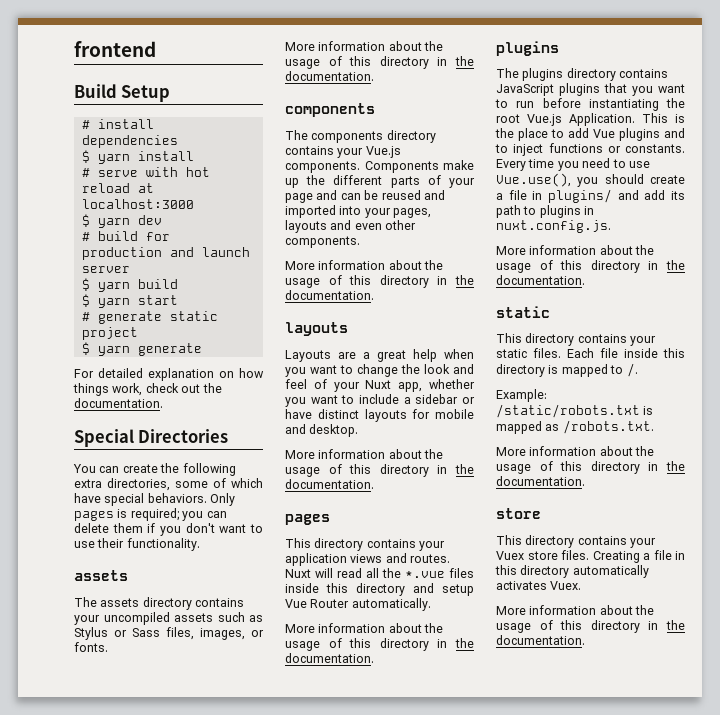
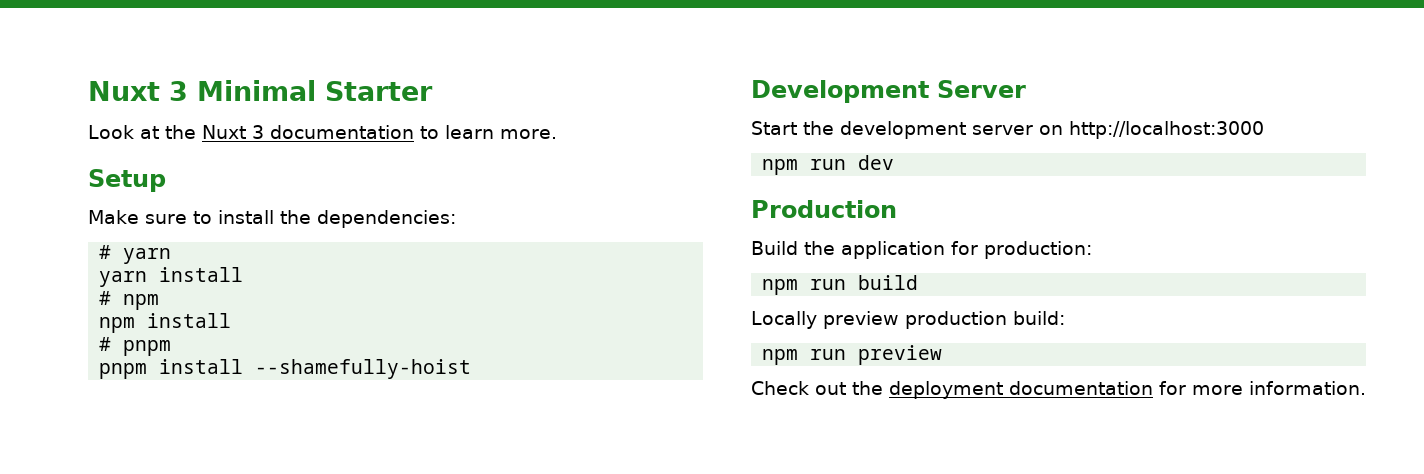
- frontend
- Build Setup
- # install dependencies
- $ yarn install
- # serve with hot reload at localhost:3000
- $ yarn dev
- # build for production and launch server
- $ yarn build
- $ yarn start
- # generate static project
- $ yarn generate
- For detailed explanation on how things work, check out the documentation.
- Special Directories
- You can create the following extra directories, some of which have special behaviors. Only pages is required; you can delete them if you don't want to use their functionality.
- assets
- The assets directory contains your uncompiled assets such as Stylus or Sass files, images, or fonts.
- More information about the usage of this directory in the documentation.
- components
- The components directory contains your Vue.js components. Components make up the different parts of your page and can be reused and imported into your pages, layouts and even other components.
- More information about the usage of this directory in the documentation.
- layouts
- Layouts are a great help when you want to change the look and feel of your Nuxt app, whether you want to include a sidebar or have distinct layouts for mobile and desktop.
- More information about the usage of this directory in the documentation.
- pages
- This directory contains your application views and routes. Nuxt will read all the *.vue files inside this directory and setup Vue Router automatically.
- More information about the usage of this directory in the documentation.
- plugins
- The plugins directory contains JavaScript plugins that you want to run before instantiating the root Vue.js Application. This is the place to add Vue plugins and to inject functions or constants. Every time you need to use Vue.use(), you should create a file in plugins/ and add its path to plugins in nuxt.config.js.
- More information about the usage of this directory in the documentation.
- static
- This directory contains your static files. Each file inside this directory is mapped to /.
- Example: /static/robots.txt is mapped as /robots.txt.
- More information about the usage of this directory in the documentation.
- store
- This directory contains your Vuex store files. Creating a file in this directory automatically activates Vuex.
- More information about the usage of this directory in the documentation.
+ Nuxt 3 Minimal Starter
+ Look at the Nuxt 3 documentation to learn more.
+ Setup
+ Make sure to install the dependencies:
+ # yarn
+ yarn install
+ # npm
+ npm install
+ # pnpm
+ pnpm install --shamefully-hoist
+ Development Server
+ Start the development server on http://localhost:3000
+ npm run dev
+ Production
+ Build the application for production:
+ npm run build
+ Locally preview production build:
+ npm run preview
+ Check out the deployment documentation for more information.

